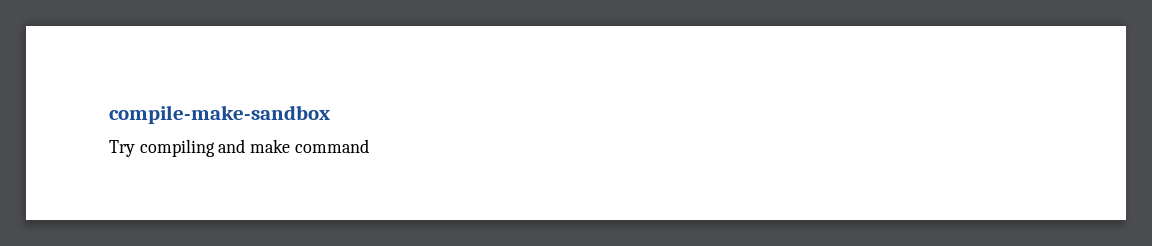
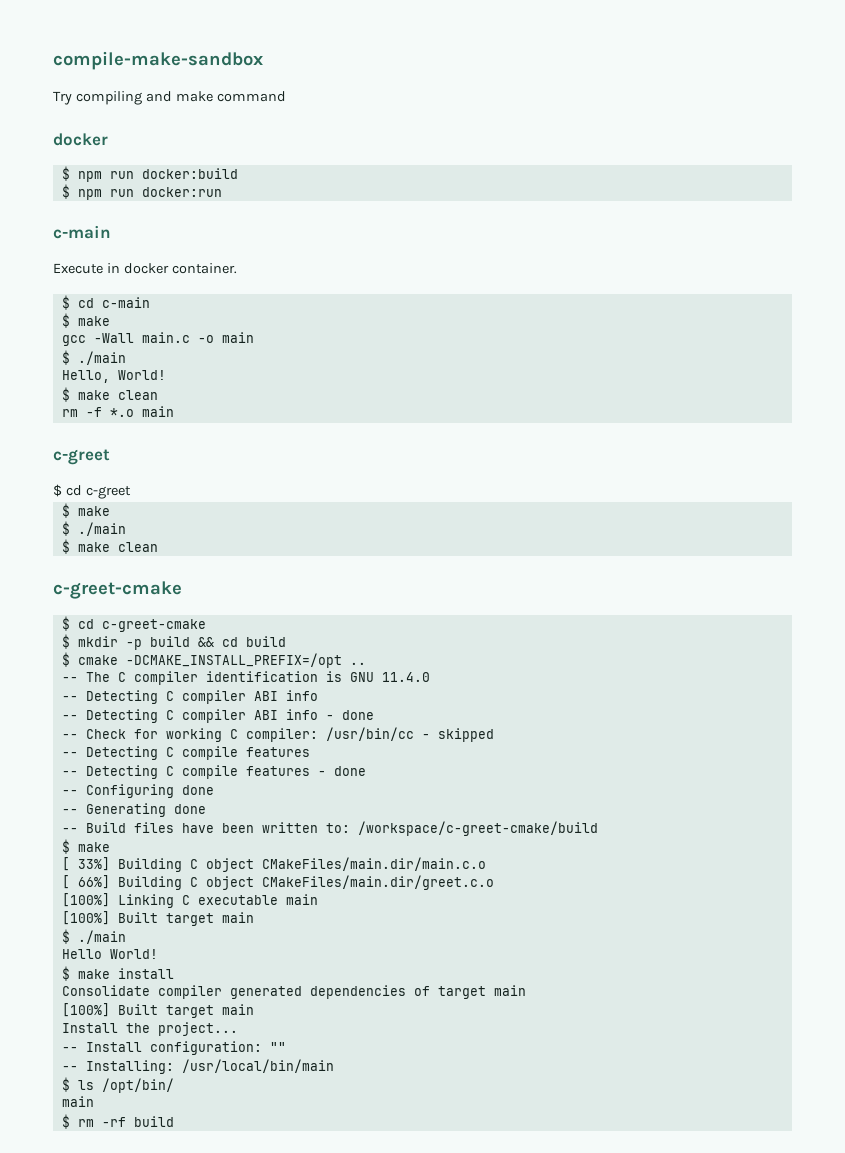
  Try compiling and make command
+ docker
+ $ npm run docker:build
+ $ npm run docker:run
+ c-main
+ Execute in docker container.
+ $ cd c-main
+ $ make
+ gcc -Wall main.c -o main
+ $ ./main
+ Hello, World!
+ $ make clean
+ rm -f *.o main
+ c-greet
+ $ cd c-greet
+ $ make
+ $ ./main
+ $ make clean
+ c-greet-cmake
+ $ cd c-greet-cmake
+ $ mkdir -p build && cd build
+ $ cmake -DCMAKE_INSTALL_PREFIX=/opt ..
+ -- The C compiler identification is GNU 11.4.0
+ -- Detecting C compiler ABI info
+ -- Detecting C compiler ABI info - done
+ -- Check for working C compiler: /usr/bin/cc - skipped
+ -- Detecting C compile features
+ -- Detecting C compile features - done
+ -- Configuring done
+ -- Generating done
+ -- Build files have been written to: /workspace/c-greet-cmake/build
+ $ make
+ [ 33%] Building C object CMakeFiles/main.dir/main.c.o
+ [ 66%] Building C object CMakeFiles/main.dir/greet.c.o
+ [100%] Linking C executable main
+ [100%] Built target main
+ $ ./main
+ Hello World!
+ $ make install
+ Consolidate compiler generated dependencies of target main
+ [100%] Built target main
+ Install the project...
+ -- Install configuration: ""
+ -- Installing: /usr/local/bin/main
+ $ ls /opt/bin/
+ main
+ $ rm -rf build

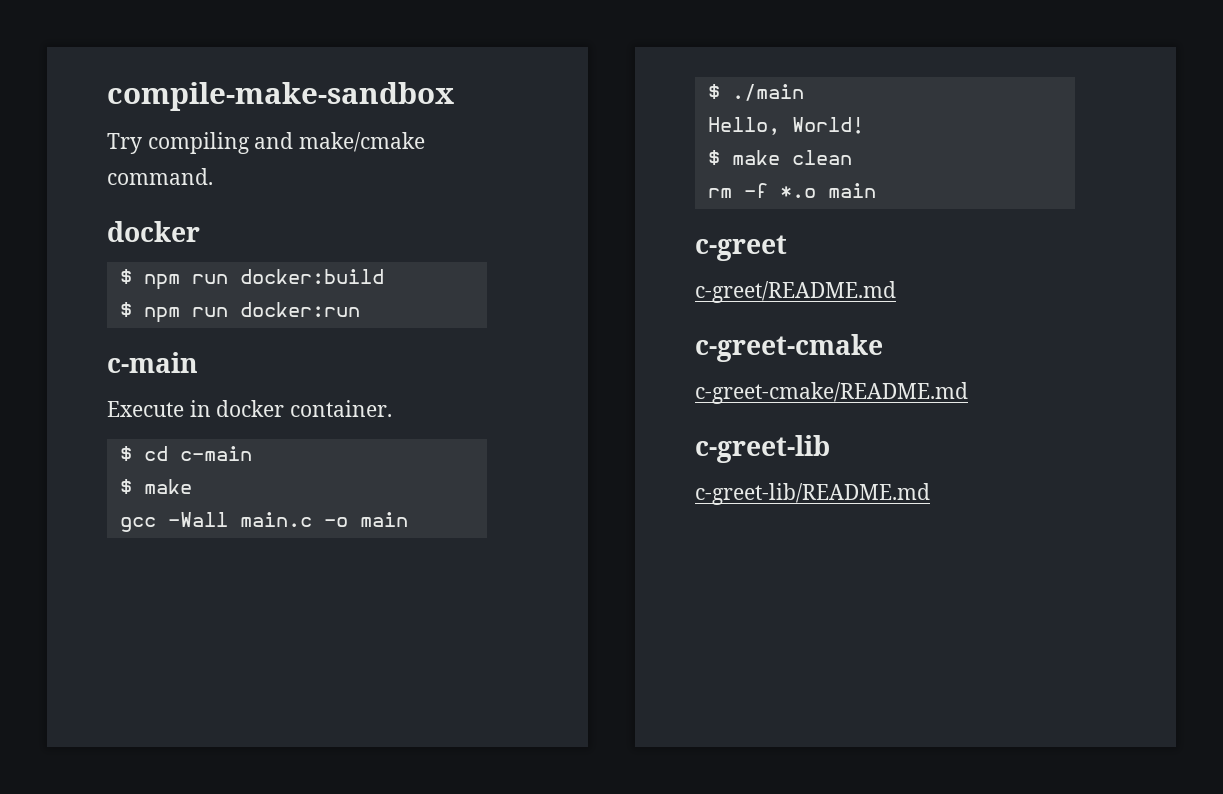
- Try compiling and make command
+ Try compiling and make/cmake command.
- $ cd c-greet
- $ make
- $ ./main
- $ make clean
+ c-greet/README.md
  c-greet-cmake
- $ cd c-greet-cmake
- $ mkdir -p build && cd build
- $ cmake -DCMAKE_INSTALL_PREFIX=/opt ..
- -- The C compiler identification is GNU 11.4.0
- -- Detecting C compiler ABI info
- -- Detecting C compiler ABI info - done
- -- Check for working C compiler: /usr/bin/cc - skipped
- -- Detecting C compile features
- -- Detecting C compile features - done
- -- Configuring done
- -- Generating done
- -- Build files have been written to: /workspace/c-greet-cmake/build
- $ make
- [ 33%] Building C object CMakeFiles/main.dir/main.c.o
- [ 66%] Building C object CMakeFiles/main.dir/greet.c.o
- [100%] Linking C executable main
- [100%] Built target main
- $ ./main
- Hello World!
- $ make install
- Consolidate compiler generated dependencies of target main
- [100%] Built target main
- Install the project...
- -- Install configuration: ""
- -- Installing: /usr/local/bin/main
- $ ls /opt/bin/
- main
- $ rm -rf build
+ c-greet-cmake/README.md
+ c-greet-lib
+ c-greet-lib/README.md

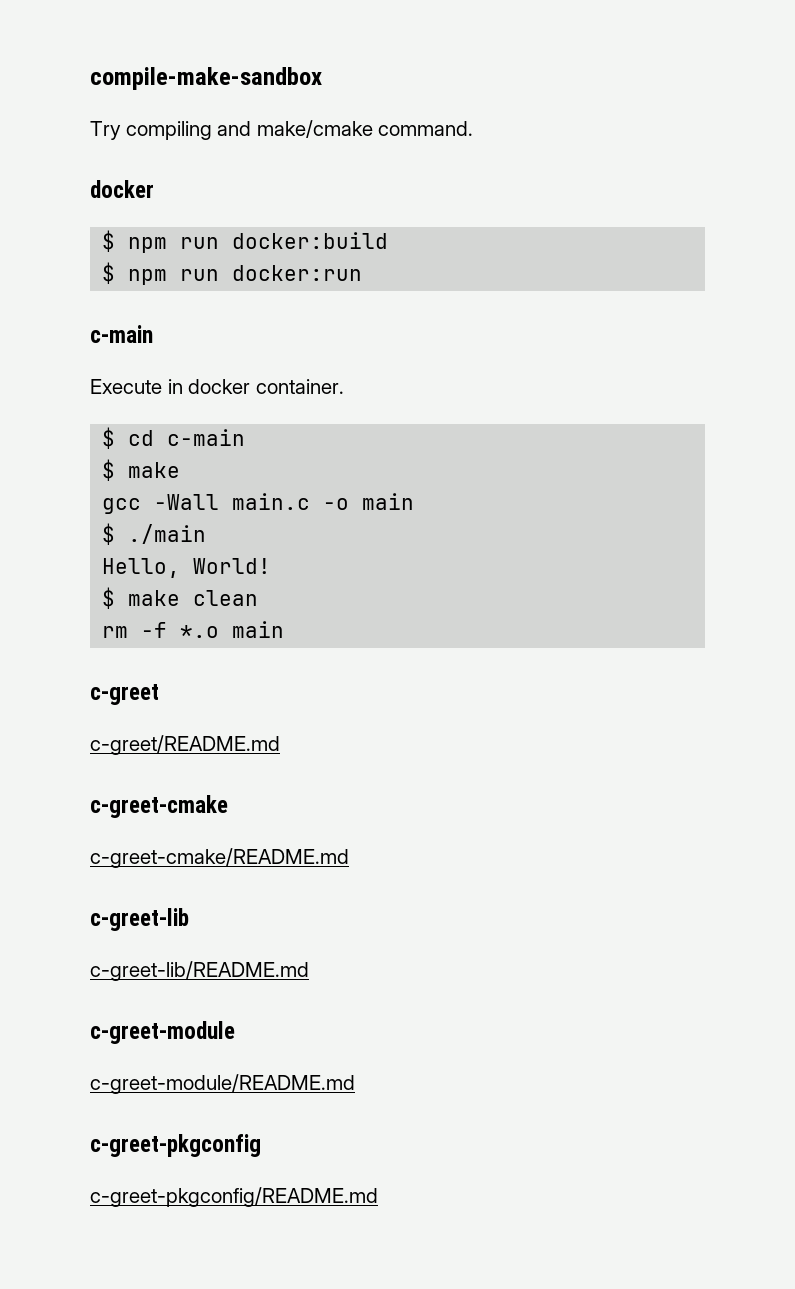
+ c-greet-module
+ c-greet-module/README.md
+ c-greet-pkgconfig
+ c-greet-pkgconfig/README.md

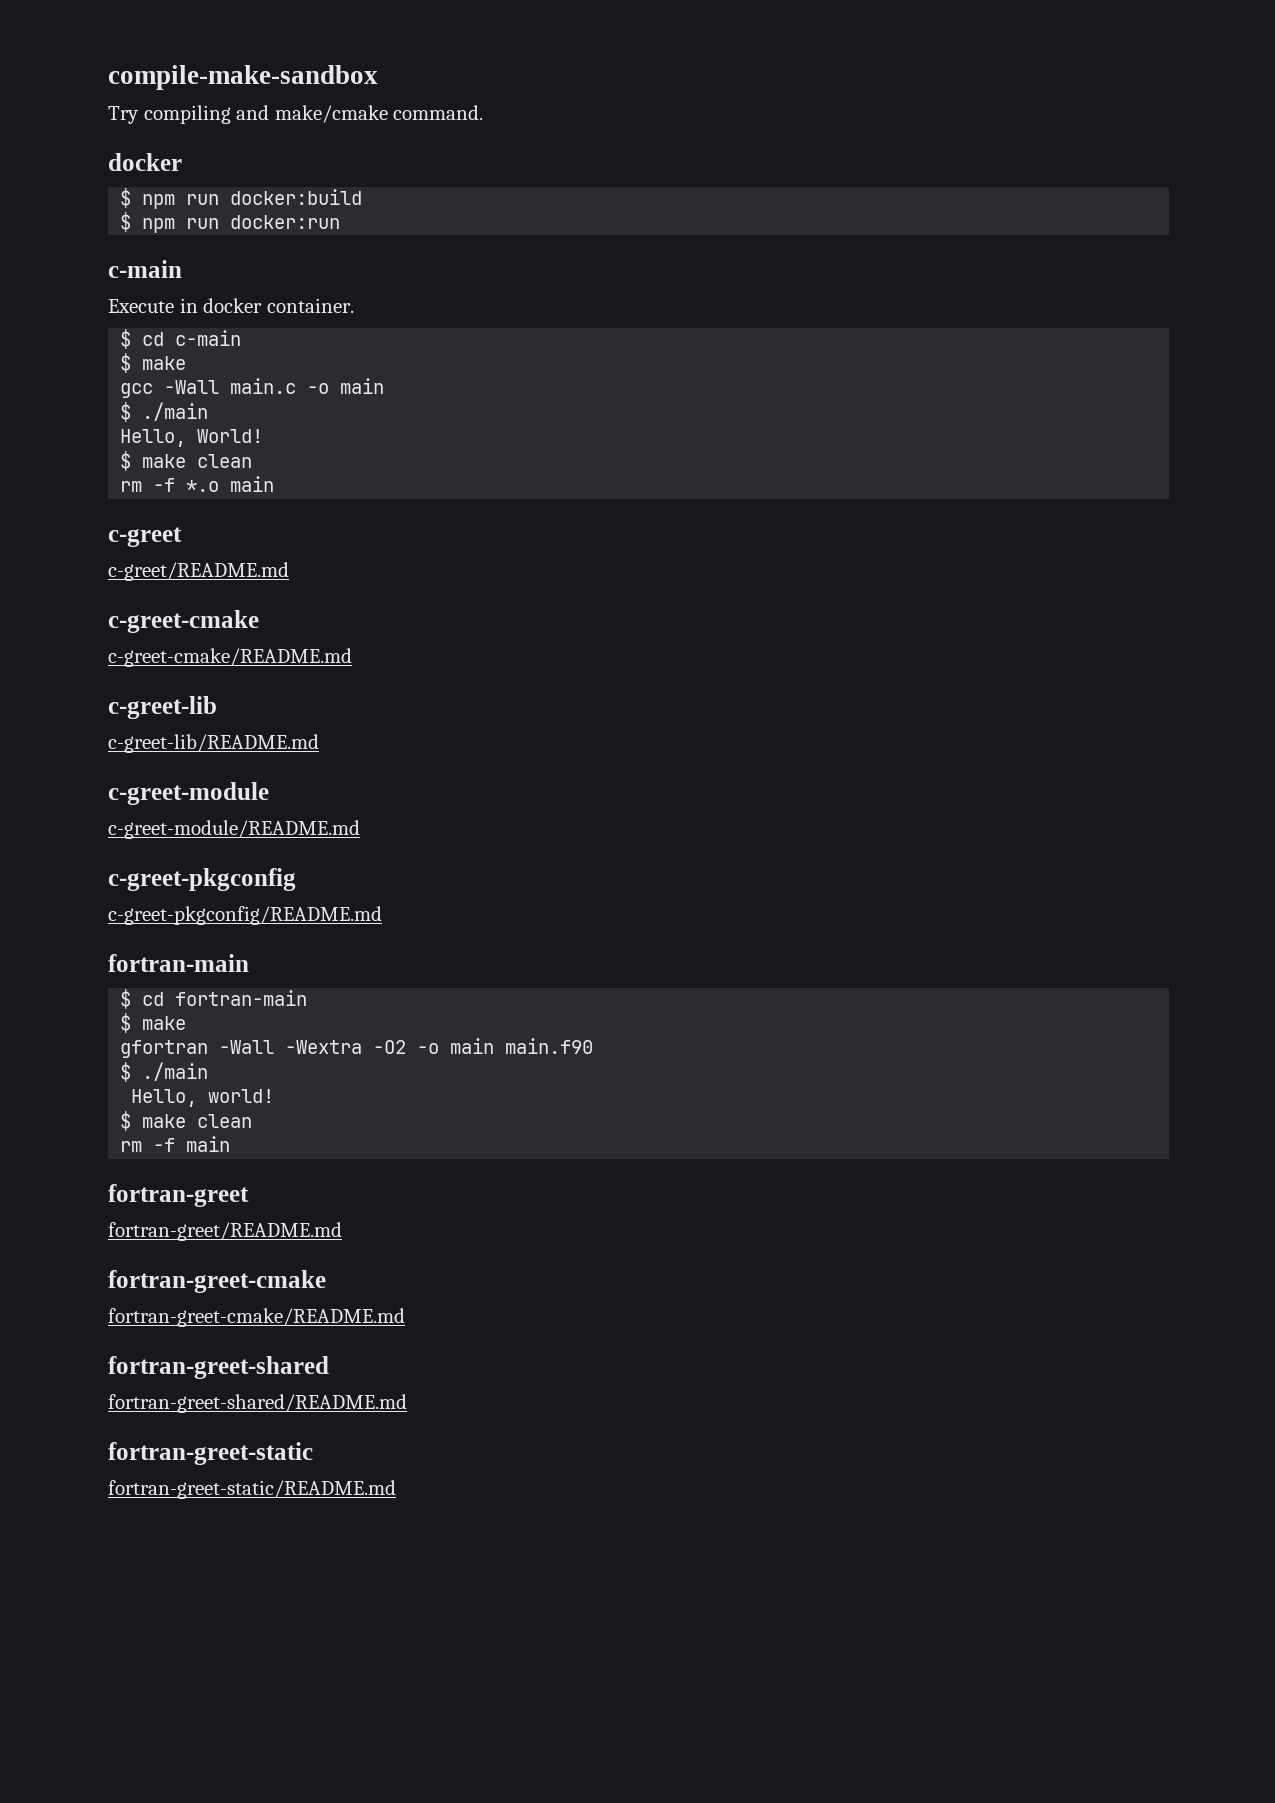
  c-greet-pkgconfig/README.md
+ fortran-main
+ $ cd fortran-main
+ $ make
+ gfortran -Wall -Wextra -O2 -o main main.f90
+ $ ./main
+ Hello, world!
+ $ make clean
+ rm -f main
+ fortran-greet
+ fortran-greet/README.md
+ fortran-greet-cmake
+ fortran-greet-cmake/README.md
+ fortran-greet-shared
+ fortran-greet-shared/README.md
+ fortran-greet-static
+ fortran-greet-static/README.md

